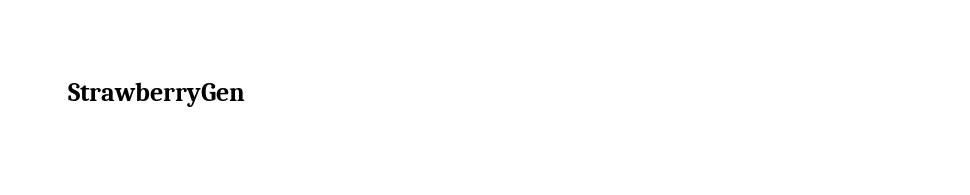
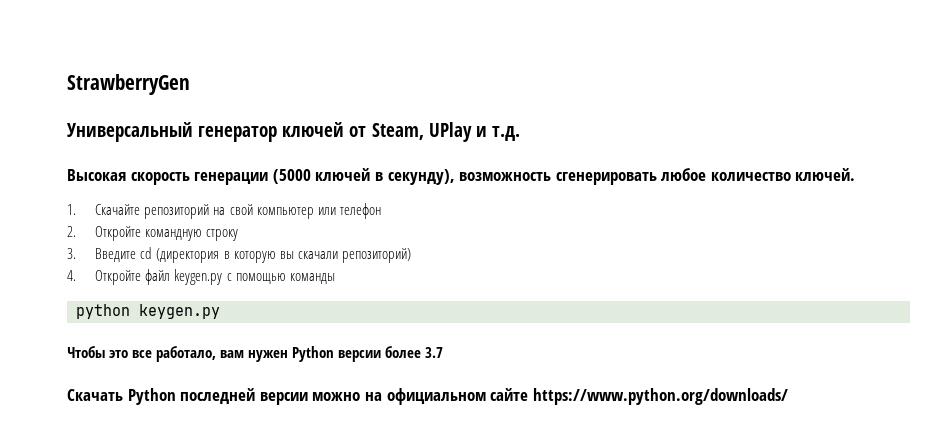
+ Универсальный генератор ключей от Steam, UPlay и т.д.
+ Высокая скорость генерации (5000 ключей в секунду), возможность сгенерировать любое количество ключей.
+ 1. Скачайте репозиторий на свой компьютер или телефон
+ 2. Откройте командную строку
+ 3. Введите cd (директория в которую вы скачали репозиторий)
+ 4. Откройте файл keygen.py с помощью команды
+ python keygen.py
+ Чтобы это все работало, вам нужен Python версии более 3.7
+ Скачать Python последней версии можно на официальном сайте https://www.python.org/downloads/

